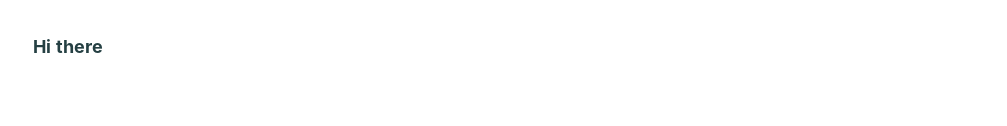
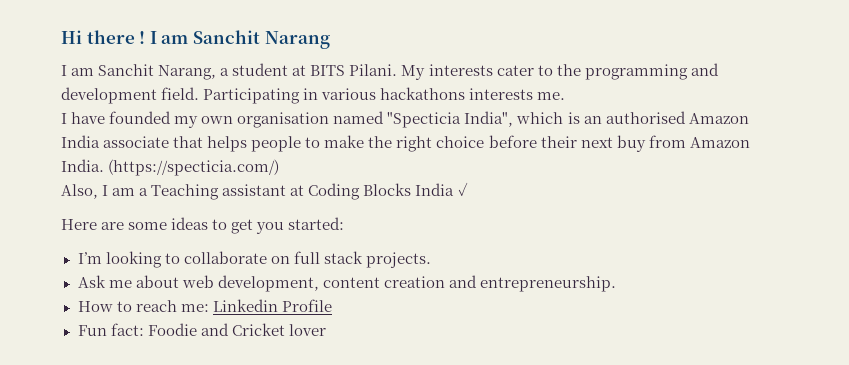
- Hi there
+ Hi there ! I am Sanchit Narang
+ I am Sanchit Narang, a student at BITS Pilani. My interests cater to the programming and development field. Participating in various hackathons interests me.
+ I have founded my own organisation named "Specticia India", which is an authorised Amazon India associate that helps people to make the right choice before their next buy from Amazon India. (https://specticia.com/)
+ Also, I am a Teaching assistant at Coding Blocks India ✓
+ Here are some ideas to get you started:
+ I’m looking to collaborate on full stack projects.
+ Ask me about web development, content creation and entrepreneurship.
+ How to reach me: Linkedin Profile
+ Fun fact: Foodie and Cricket lover

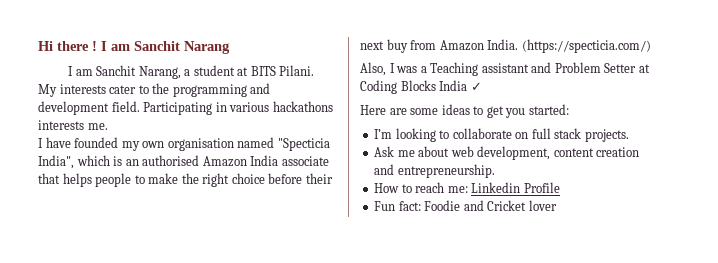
- Also, I am a Teaching assistant at Coding Blocks India ✓
+ Also, I was a Teaching assistant and Problem Setter at Coding Blocks India ✓

